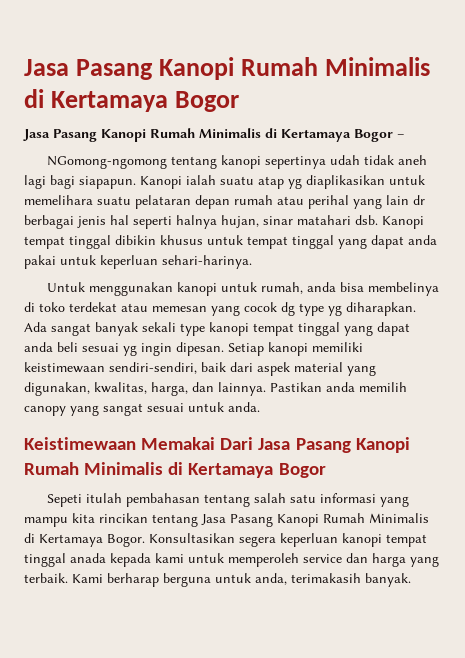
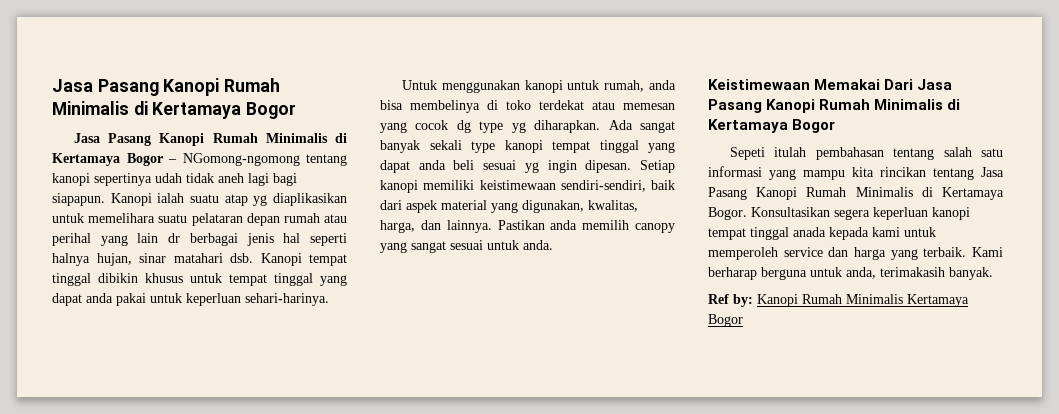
- Jasa Pasang Kanopi Rumah Minimalis di Kertamaya Bogor –
- NGomong-ngomong tentang kanopi sepertinya udah tidak aneh lagi bagi siapapun.
+ Jasa Pasang Kanopi Rumah Minimalis di Kertamaya Bogor – NGomong-ngomong tentang kanopi sepertinya udah tidak aneh lagi bagi siapapun.
+ Ref by: Kanopi Rumah Minimalis Kertamaya Bogor

